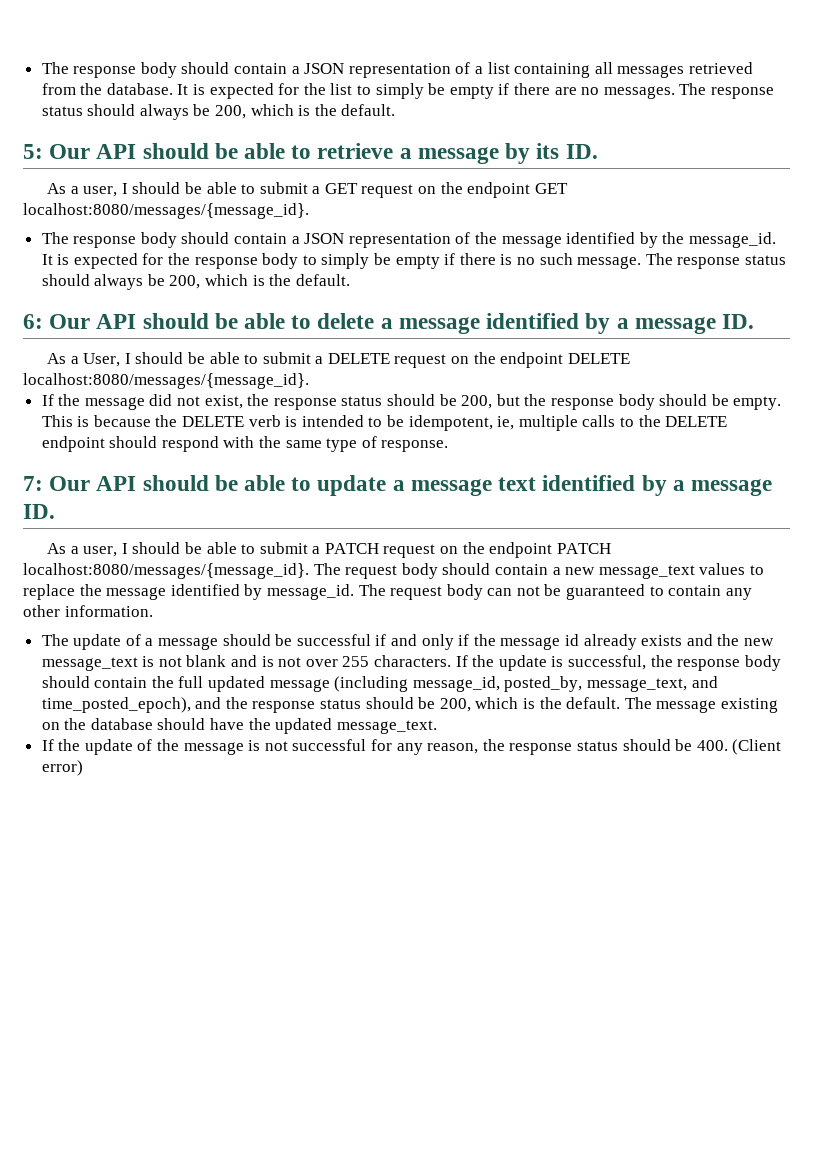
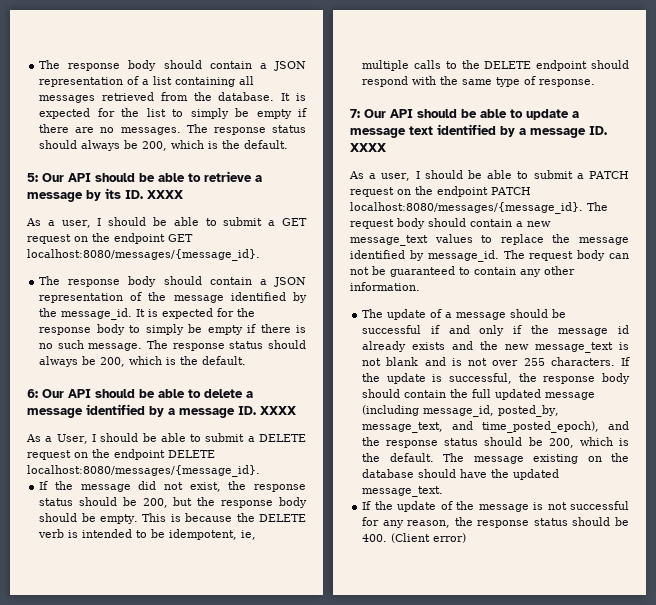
- 5: Our API should be able to retrieve a message by its ID.
+ 5: Our API should be able to retrieve a message by its ID. XXXX
- 6: Our API should be able to delete a message identified by a message ID.
+ 6: Our API should be able to delete a message identified by a message ID. XXXX
- 7: Our API should be able to update a message text identified by a message ID.
+ 7: Our API should be able to update a message text identified by a message ID. XXXX

